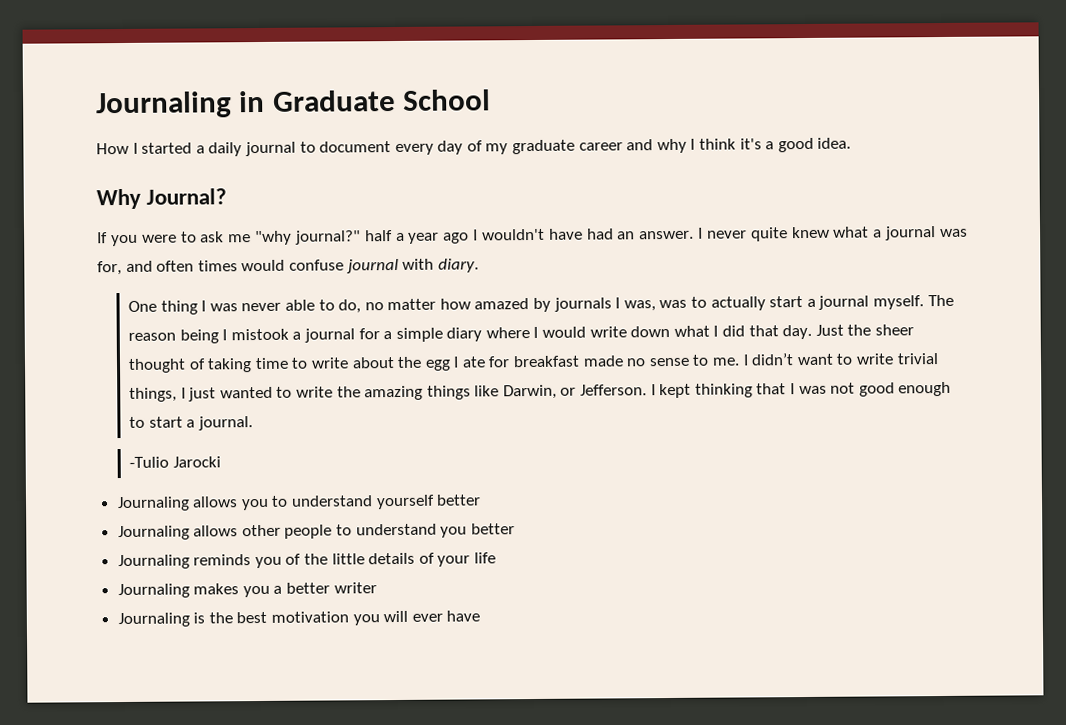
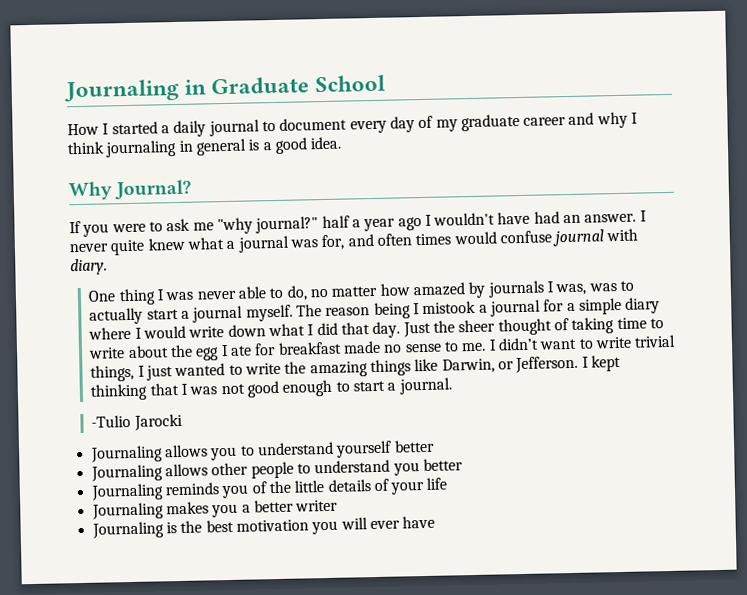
- How I started a daily journal to document every day of my graduate career and why I think it's a good idea.
+ How I started a daily journal to document every day of my graduate career and why I think journaling in general is a good idea.

